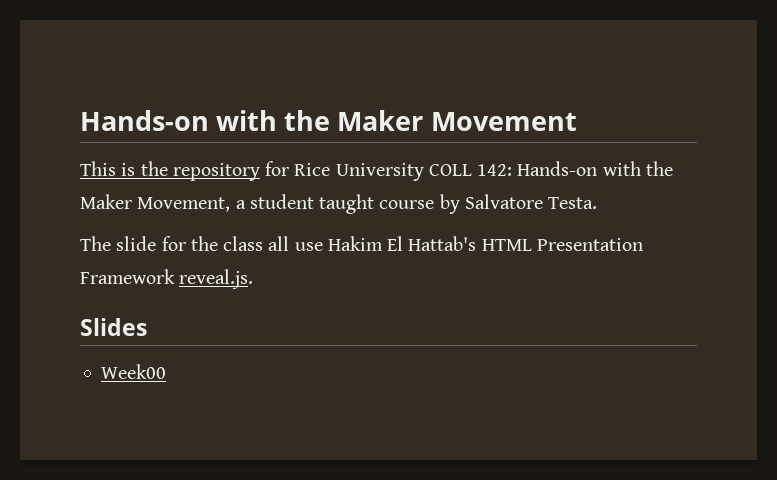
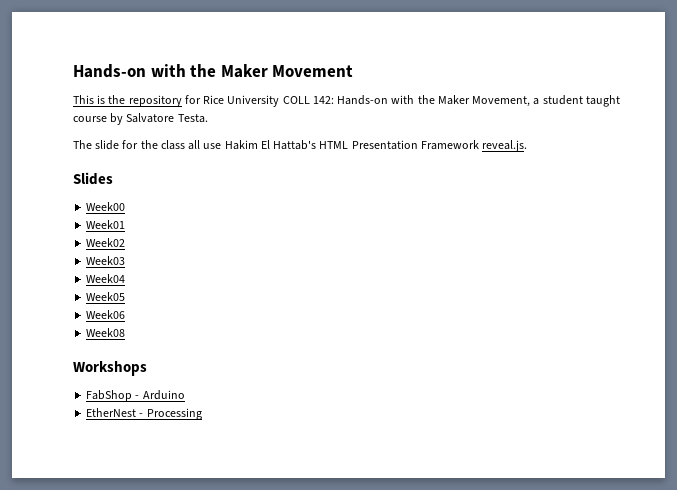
+ Week01
+ Week02
+ Week03
+ Week04
+ Week05
+ Week06
+ Week08
+ Workshops
+ FabShop - Arduino
+ EtherNest - Processing

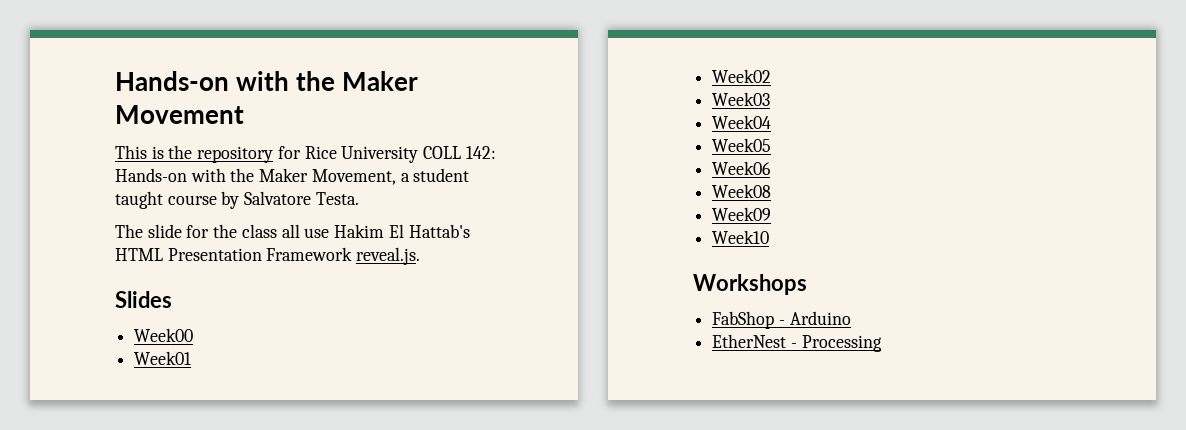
+ Week09
+ Week10

